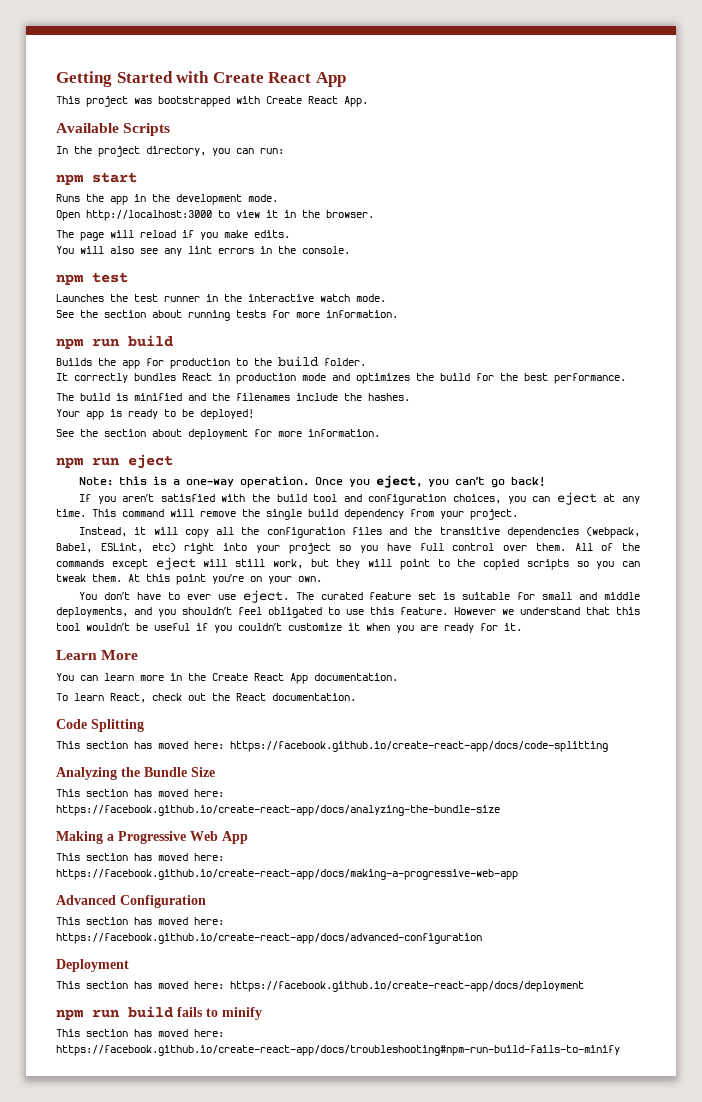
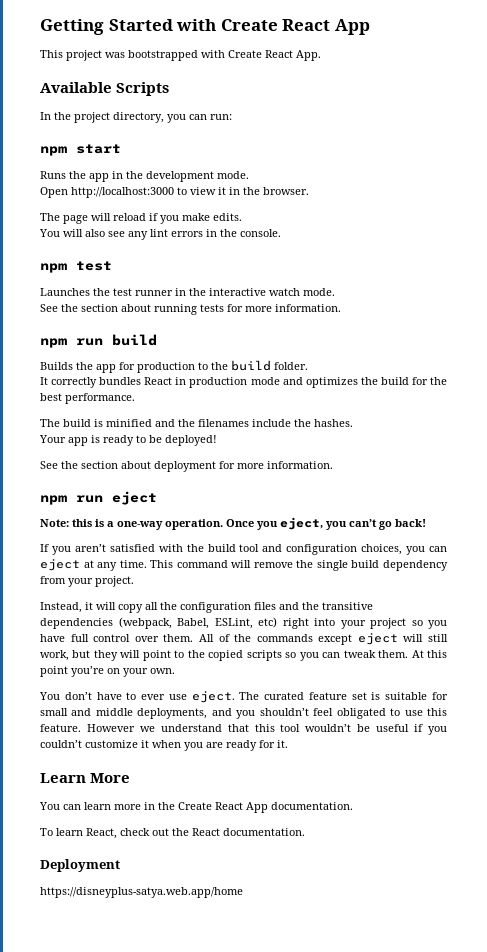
- Code Splitting
- This section has moved here: https://facebook.github.io/create-react-app/docs/code-splitting
- Analyzing the Bundle Size
- This section has moved here: https://facebook.github.io/create-react-app/docs/analyzing-the-bundle-size
- Making a Progressive Web App
- This section has moved here: https://facebook.github.io/create-react-app/docs/making-a-progressive-web-app
- Advanced Configuration
- This section has moved here: https://facebook.github.io/create-react-app/docs/advanced-configuration
  Deployment
- This section has moved here: https://facebook.github.io/create-react-app/docs/deployment
- npm run build fails to minify
- This section has moved here: https://facebook.github.io/create-react-app/docs/troubleshooting#npm-run-build-fails-to-minify
+ https://disneyplus-satya.web.app/home

